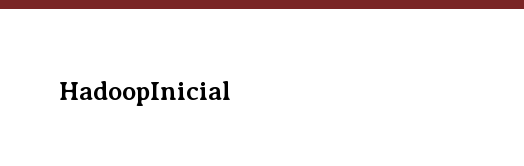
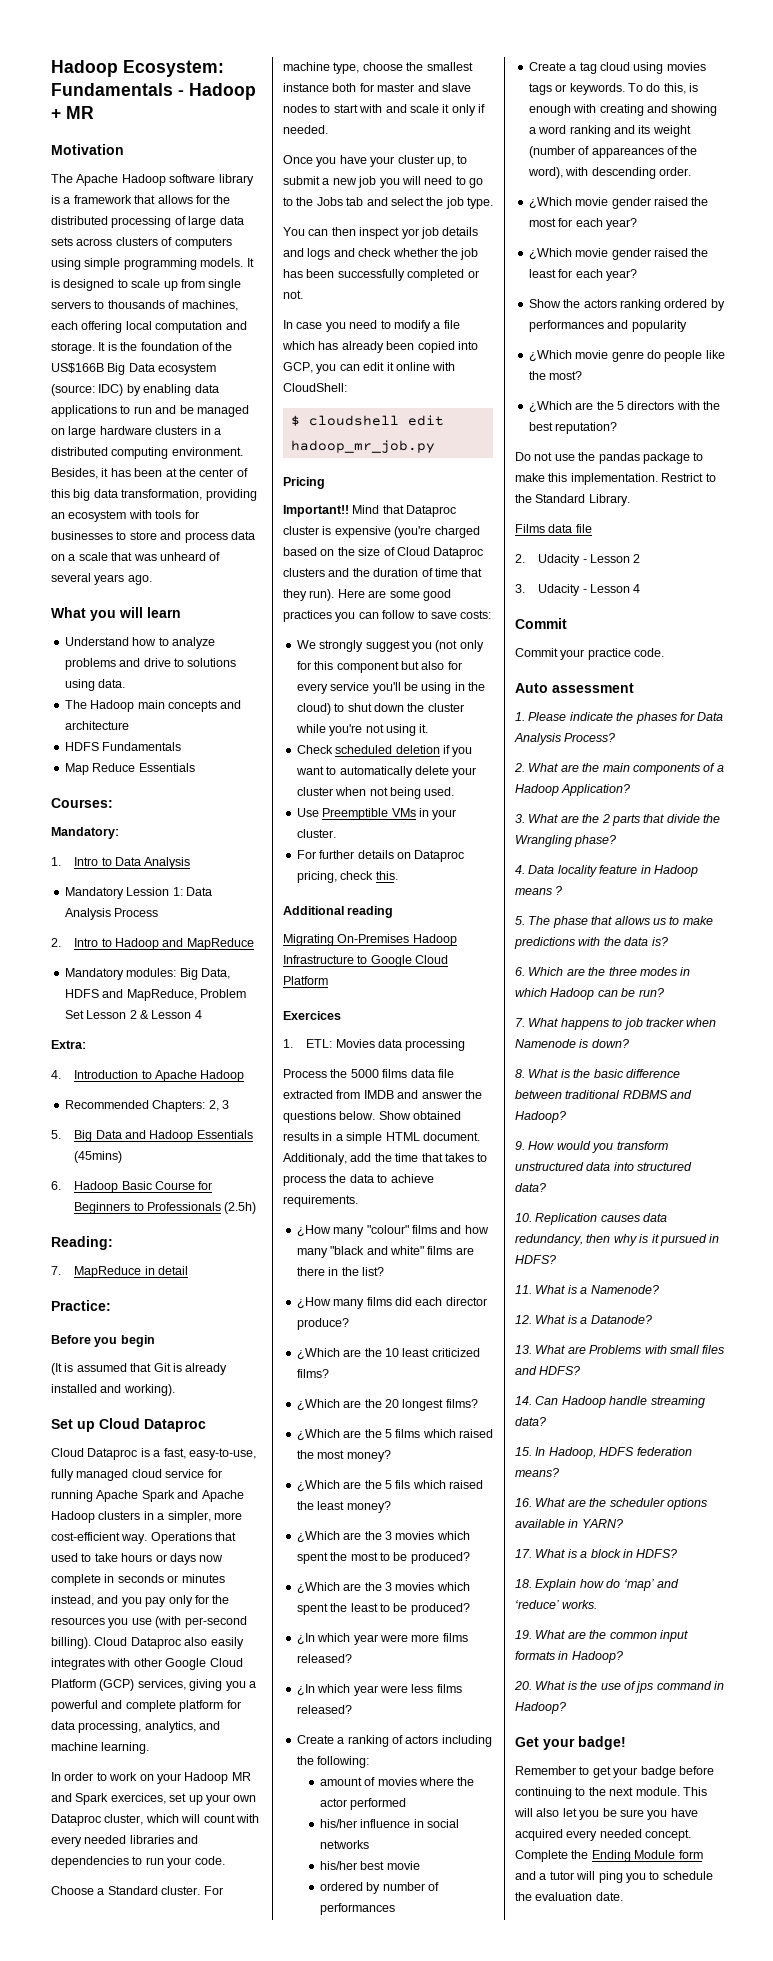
- HadoopInicial
+ Hadoop Ecosystem: Fundamentals - Hadoop + MR
+ Motivation
+ The Apache Hadoop software library is a framework that allows for the distributed processing of large data sets across clusters of computers using simple programming models. It is designed to scale up from single servers to thousands of machines, each offering local computation and storage. It is the foundation of the US$166B Big Data ecosystem (source: IDC) by enabling data applications to run and be managed on large hardware clusters in a distributed computing environment. Besides, it has been at the center of this big data transformation, providing an ecosystem with tools for businesses to store and process data on a scale that was unheard of several years ago.
+ What you will learn
+ Understand how to analyze problems and drive to solutions using data.
+ The Hadoop main concepts and architecture
+ HDFS Fundamentals
+ Map Reduce Essentials
+ Courses:
+ Mandatory:
+ 1. Intro to Data Analysis
+ Mandatory Lession 1: Data Analysis Process
+ 2. Intro to Hadoop and MapReduce
+ Mandatory modules: Big Data, HDFS and MapReduce, Problem Set Lesson 2 & Lesson 4
+ Extra:
+ 4. Introduction to Apache Hadoop
+ Recommended Chapters: 2, 3
+ 5. Big Data and Hadoop Essentials (45mins)
+ 6. Hadoop Basic Course for Beginners to Professionals (2.5h)
+ Reading:
+ 7. MapReduce in detail
+ Practice:
+ Before you begin
+ (It is assumed that Git is already installed and working).
+ Set up Cloud Dataproc
+ Cloud Dataproc is a fast, easy-to-use, fully managed cloud service for running Apache Spark and Apache Hadoop clusters in a simpler, more cost-efficient way. Operations that used to take hours or days now complete in seconds or minutes instead, and you pay only for the resources you use (with per-second billing). Cloud Dataproc also easily integrates with other Google Cloud Platform (GCP) services, giving you a powerful and complete platform for data processing, analytics, and machine learning.
+ In order to work on your Hadoop MR and Spark exercices, set up your own Dataproc cluster, which will count with every needed libraries and dependencies to run your code.
+ Choose a Standard cluster. For machine type, choose the smallest instance both for master and slave nodes to start with and scale it only if needed.
+ Once you have your cluster up, to submit a new job you will need to go to the Jobs tab and select the job type.
+ You can then inspect yor job details and logs and check whether the job has been successfully completed or not.
+ In case you need to modify a file which has already been copied into GCP, you can edit it online with CloudShell:
+ $ cloudshell edit hadoop_mr_job.py
+ Pricing
+ Important!! Mind that Dataproc cluster is expensive (you're charged based on the size of Cloud Dataproc clusters and the duration of time that they run). Here are some good practices you can follow to save costs:
+ We strongly suggest you (not only for this component but also for every service you'll be using in the cloud) to shut down the cluster while you're not using it.
+ Check scheduled deletion if you want to automatically delete your cluster when not being used.
+ Use Preemptible VMs in your cluster.
+ For further details on Dataproc pricing, check this.
+ Additional reading
+ Migrating On-Premises Hadoop Infrastructure to Google Cloud Platform
+ Exercices
+ 1. ETL: Movies data processing
+ Process the 5000 films data file extracted from IMDB and answer the questions below. Show obtained results in a simple HTML document. Additionaly, add the time that takes to process the data to achieve requirements.
+ ¿How many "colour" films and how many "black and white" films are there in the list?
+ ¿How many films did each director produce?
+ ¿Which are the 10 least criticized films?
+ ¿Which are the 20 longest films?
+ ¿Which are the 5 films which raised the most money?
+ ¿Which are the 5 fils which raised the least money?
+ ¿Which are the 3 movies which spent the most to be produced?
+ ¿Which are the 3 movies which spent the least to be produced?
+ ¿In which year were more films released?
+ ¿In which year were less films released?
+ Create a ranking of actors including the following:
+ amount of movies where the actor performed
+ his/her influence in social networks
+ his/her best movie
+ ordered by number of performances
+ Create a tag cloud using movies tags or keywords. To do this, is enough with creating and showing a word ranking and its weight (number of appareances of the word), with descending order.
+ ¿Which movie gender raised the most for each year?
+ ¿Which movie gender raised the least for each year?
+ Show the actors ranking ordered by performances and popularity
+ ¿Which movie genre do people like the most?
+ ¿Which are the 5 directors with the best reputation?
+ Do not use the pandas package to make this implementation. Restrict to the Standard Library.
+ Films data file
+ 2. Udacity - Lesson 2
+ 3. Udacity - Lesson 4
+ Commit
+ Commit your practice code.
+ Auto assessment
+ 1. Please indicate the phases for Data Analysis Process?
+ 2. What are the main components of a Hadoop Application?
+ 3. What are the 2 parts that divide the Wrangling phase?
+ 4. Data locality feature in Hadoop means ?
+ 5. The phase that allows us to make predictions with the data is?
+ 6. Which are the three modes in which Hadoop can be run?
+ 7. What happens to job tracker when Namenode is down?
+ 8. What is the basic difference between traditional RDBMS and Hadoop?
+ 9. How would you transform unstructured data into structured data?
+ 10. Replication causes data redundancy, then why is it pursued in HDFS?
+ 11. What is a Namenode?
+ 12. What is a Datanode?
+ 13. What are Problems with small files and HDFS?
+ 14. Can Hadoop handle streaming data?
+ 15. In Hadoop, HDFS federation means?
+ 16. What are the scheduler options available in YARN?
+ 17. What is a block in HDFS?
+ 18. Explain how do ‘map’ and ‘reduce’ works.
+ 19. What are the common input formats in Hadoop?
+ 20. What is the use of jps command in Hadoop?
+ Get your badge!
+ Remember to get your badge before continuing to the next module. This will also let you be sure you have acquired every needed concept. Complete the Ending Module form and a tutor will ping you to schedule the evaluation date.

